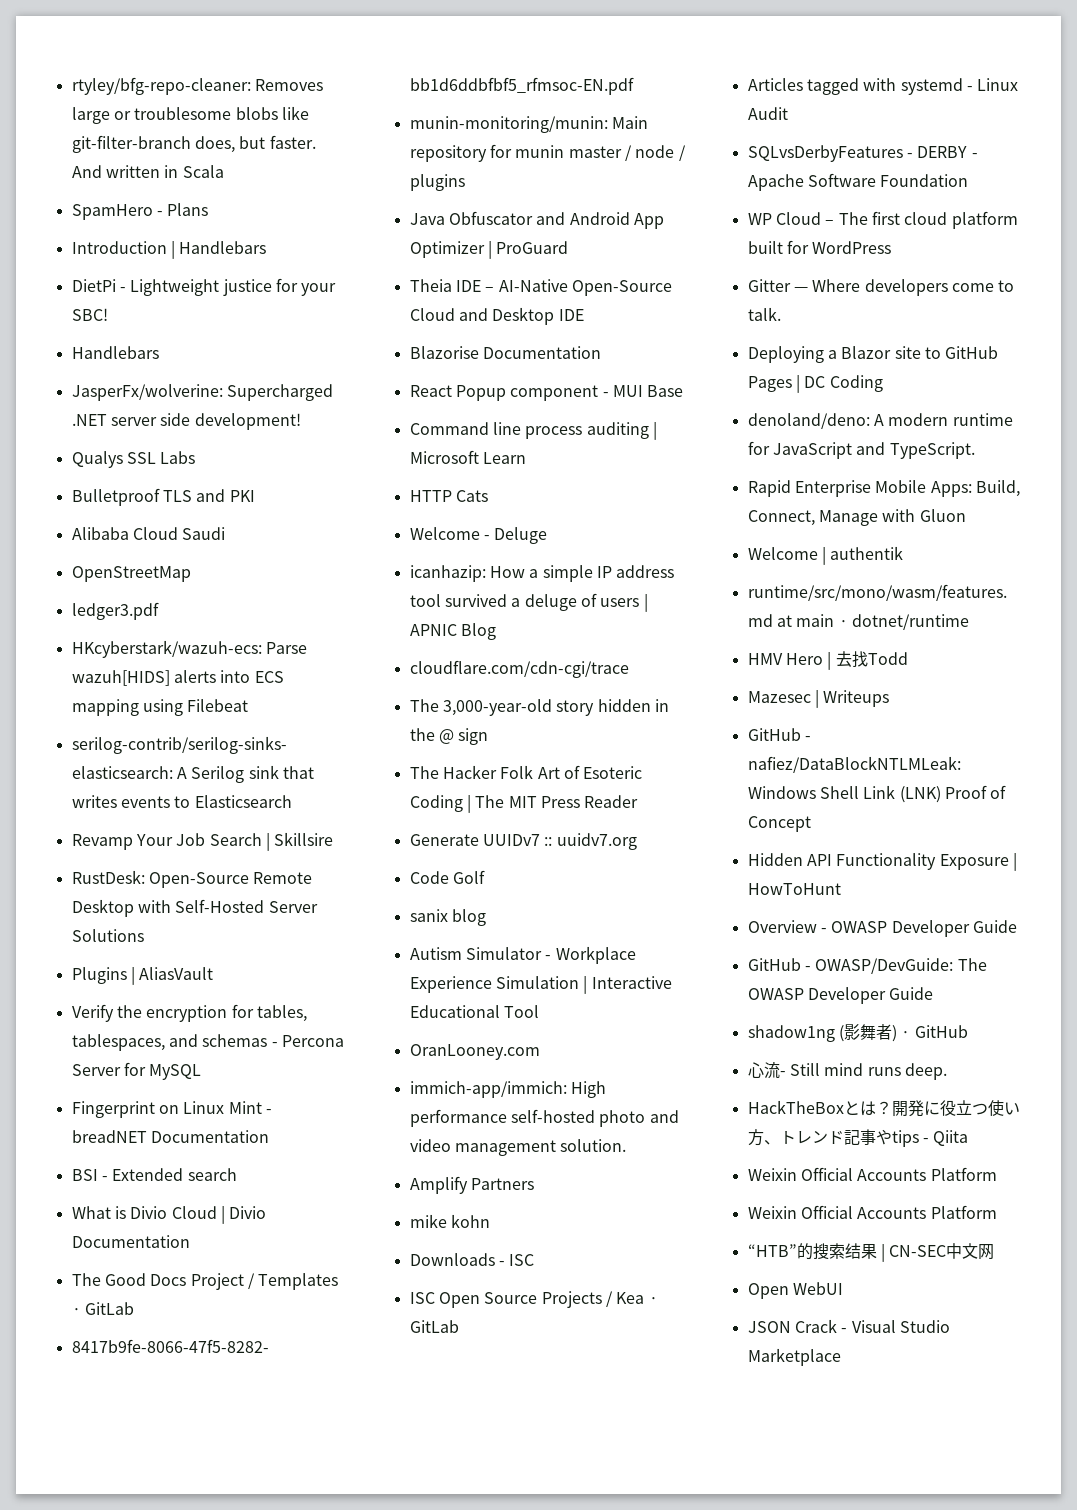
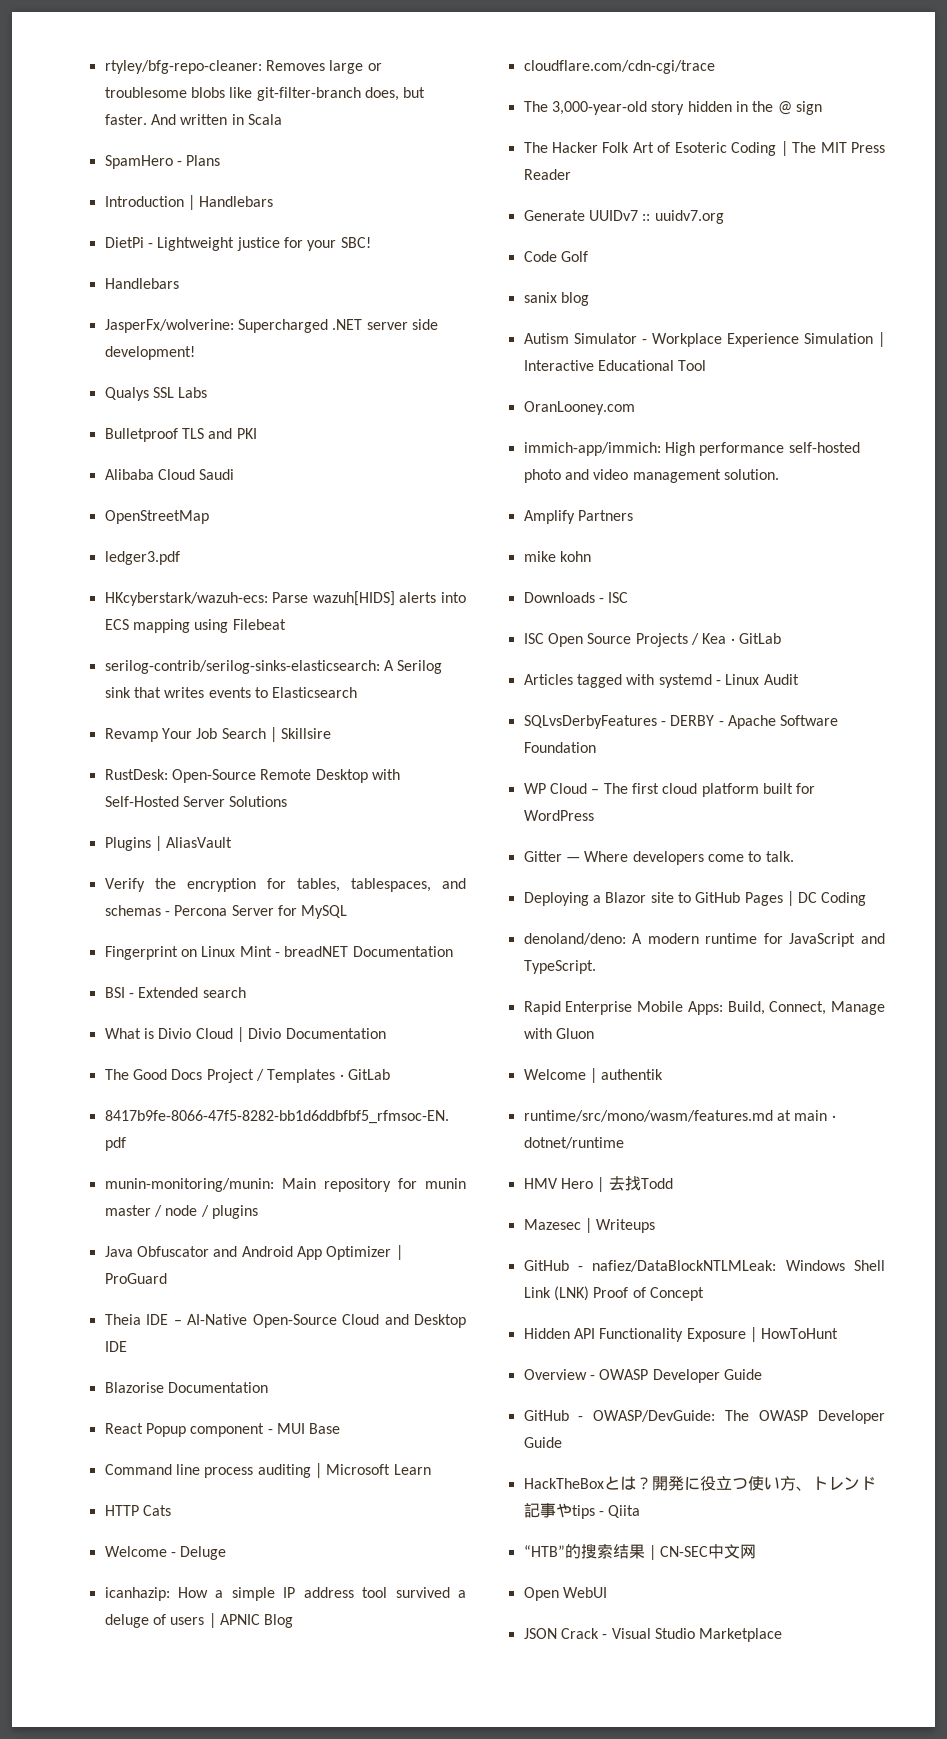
- shadow1ng (影舞者) · GitHub
- 心流- Still mind runs deep.
  開発に役立つ使い方、トレンド記事やtips - Qiita
- Weixin Official Accounts Platform
- Weixin Official Accounts Platform

